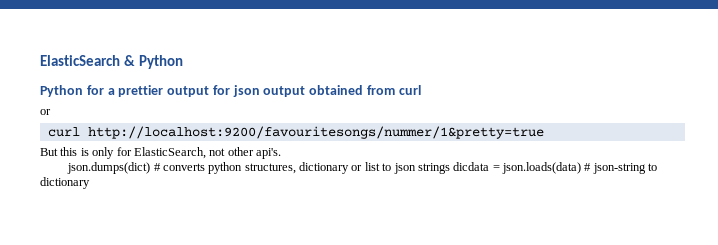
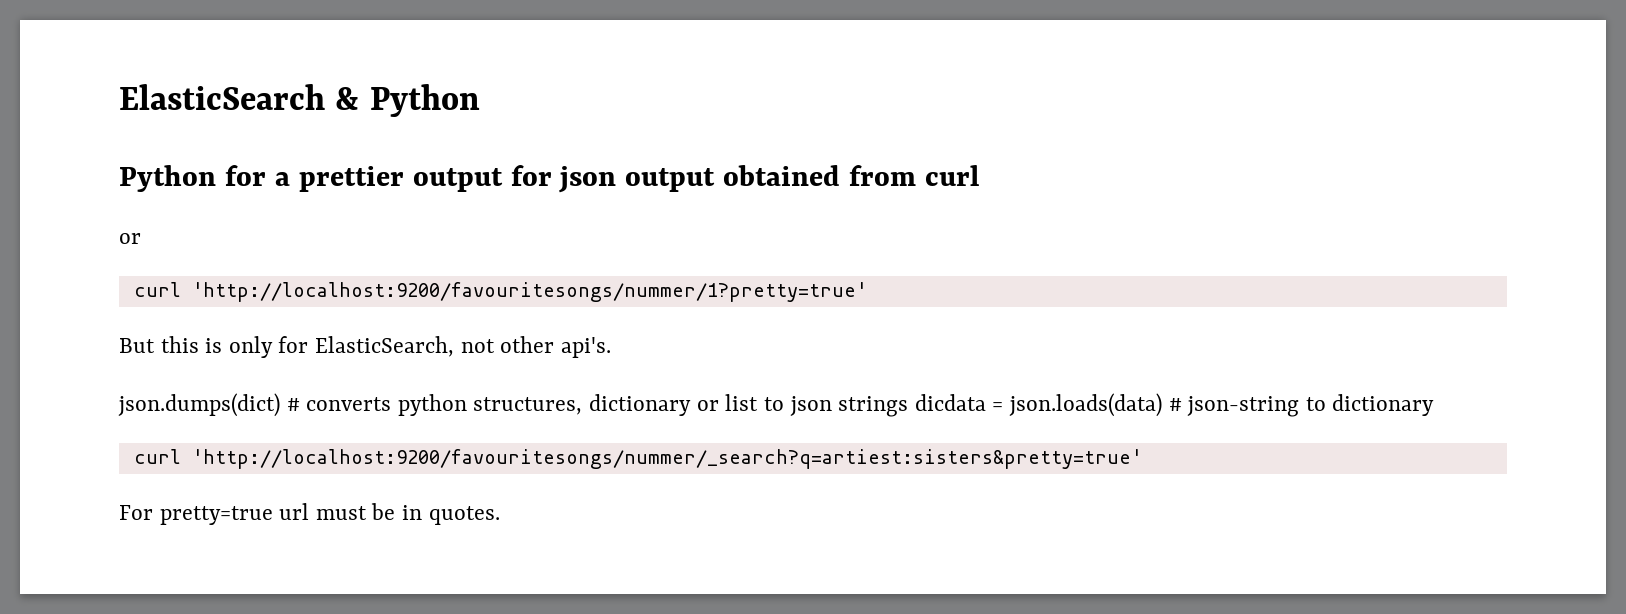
- curl http://localhost:9200/favouritesongs/nummer/1&pretty=true
+ curl 'http://localhost:9200/favouritesongs/nummer/1?pretty=true'
+ curl 'http://localhost:9200/favouritesongs/nummer/_search?q=artiest:sisters&pretty=true'
+ For pretty=true url must be in quotes.

